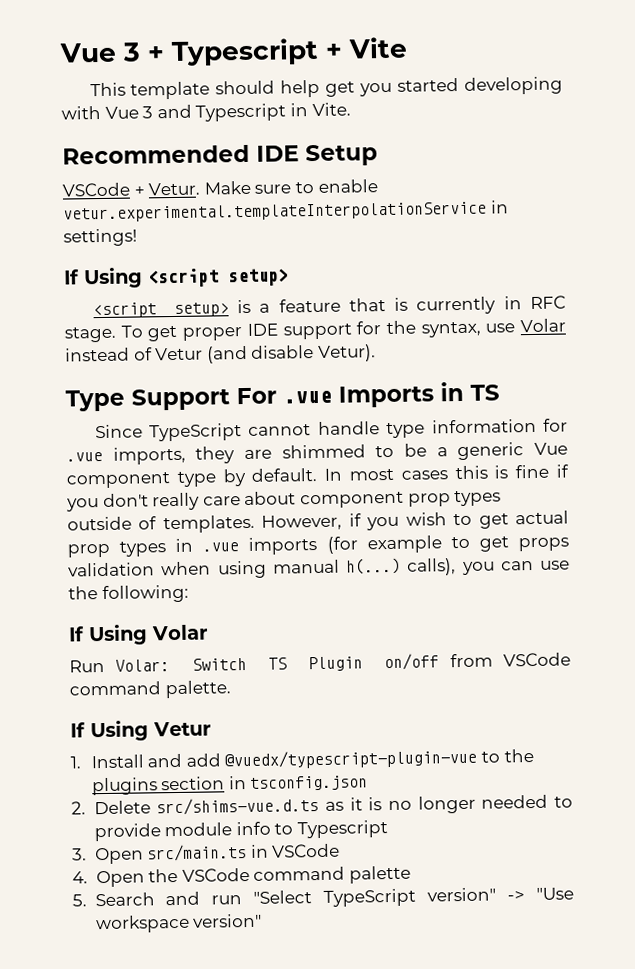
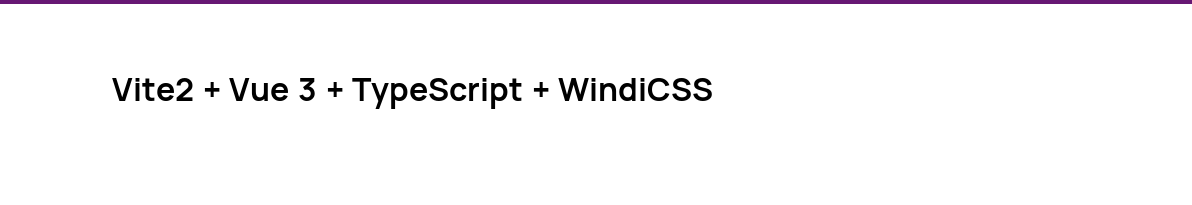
- Vue 3 + Typescript + Vite
- This template should help get you started developing with Vue 3 and Typescript in Vite.
- Recommended IDE Setup
- VSCode + Vetur. Make sure to enable vetur.experimental.templateInterpolationService in settings!
- If Using <script setup>
- <script setup> is a feature that is currently in RFC stage. To get proper IDE support for the syntax, use Volar instead of Vetur (and disable Vetur).
- Type Support For .vue Imports in TS
- Since TypeScript cannot handle type information for .vue imports, they are shimmed to be a generic Vue component type by default. In most cases this is fine if you don't really care about component prop types outside of templates. However, if you wish to get actual prop types in .vue imports (for example to get props validation when using manual h(...) calls), you can use the following:
- If Using Volar
- Run Volar: Switch TS Plugin on/off from VSCode command palette.
- If Using Vetur
- 1. Install and add @vuedx/typescript-plugin-vue to the plugins section in tsconfig.json
- 2. Delete src/shims-vue.d.ts as it is no longer needed to provide module info to Typescript
- 3. Open src/main.ts in VSCode
- 4. Open the VSCode command palette
- 5. Search and run "Select TypeScript version" -> "Use workspace version"
+ Vite2 + Vue 3 + TypeScript + WindiCSS

